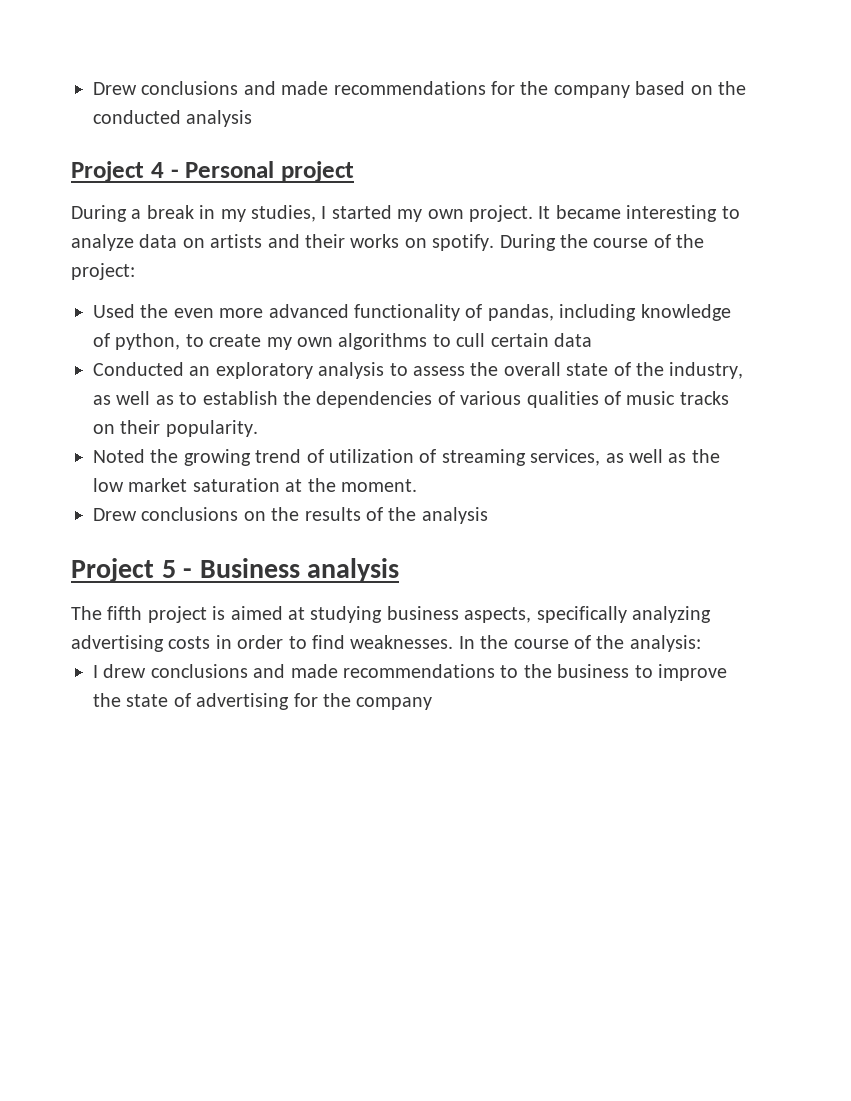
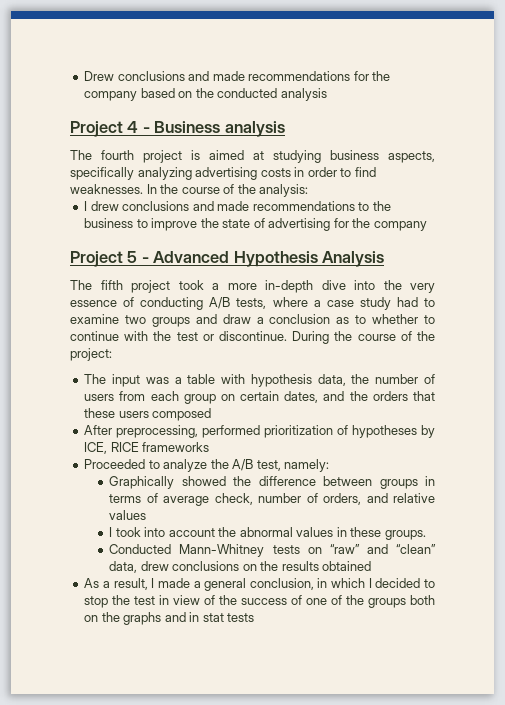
- Project 4 - Personal project
- During a break in my studies, I started my own project. It became interesting to analyze data on artists and their works on spotify. During the course of the project:
- Used the even more advanced functionality of pandas, including knowledge of python, to create my own algorithms to cull certain data
- Conducted an exploratory analysis to assess the overall state of the industry, as well as to establish the dependencies of various qualities of music tracks on their popularity.
- Noted the growing trend of utilization of streaming services, as well as the low market saturation at the moment.
- Drew conclusions on the results of the analysis
- Project 5 - Business analysis
+ Project 4 - Business analysis
- The fifth project is aimed at studying business aspects, specifically analyzing advertising costs in order to find weaknesses.
+ The fourth project is aimed at studying business aspects, specifically analyzing advertising costs in order to find weaknesses.
+ Project 5 - Advanced Hypothesis Analysis
+ The fifth project took a more in-depth dive into the very essence of conducting A/B tests, where a case study had to examine two groups and draw a conclusion as to whether to continue with the test or discontinue. During the course of the project:
+ The input was a table with hypothesis data, the number of users from each group on certain dates, and the orders that these users composed
+ After preprocessing, performed prioritization of hypotheses by ICE, RICE frameworks
+ Proceeded to analyze the A/B test, namely:
+ Graphically showed the difference between groups in terms of average check, number of orders, and relative values
+ I took into account the abnormal values in these groups.
+ Conducted Mann-Whitney tests on “raw” and “clean” data, drew conclusions on the results obtained
+ As a result, I made a general conclusion, in which I decided to stop the test in view of the success of one of the groups both on the graphs and in stat tests

